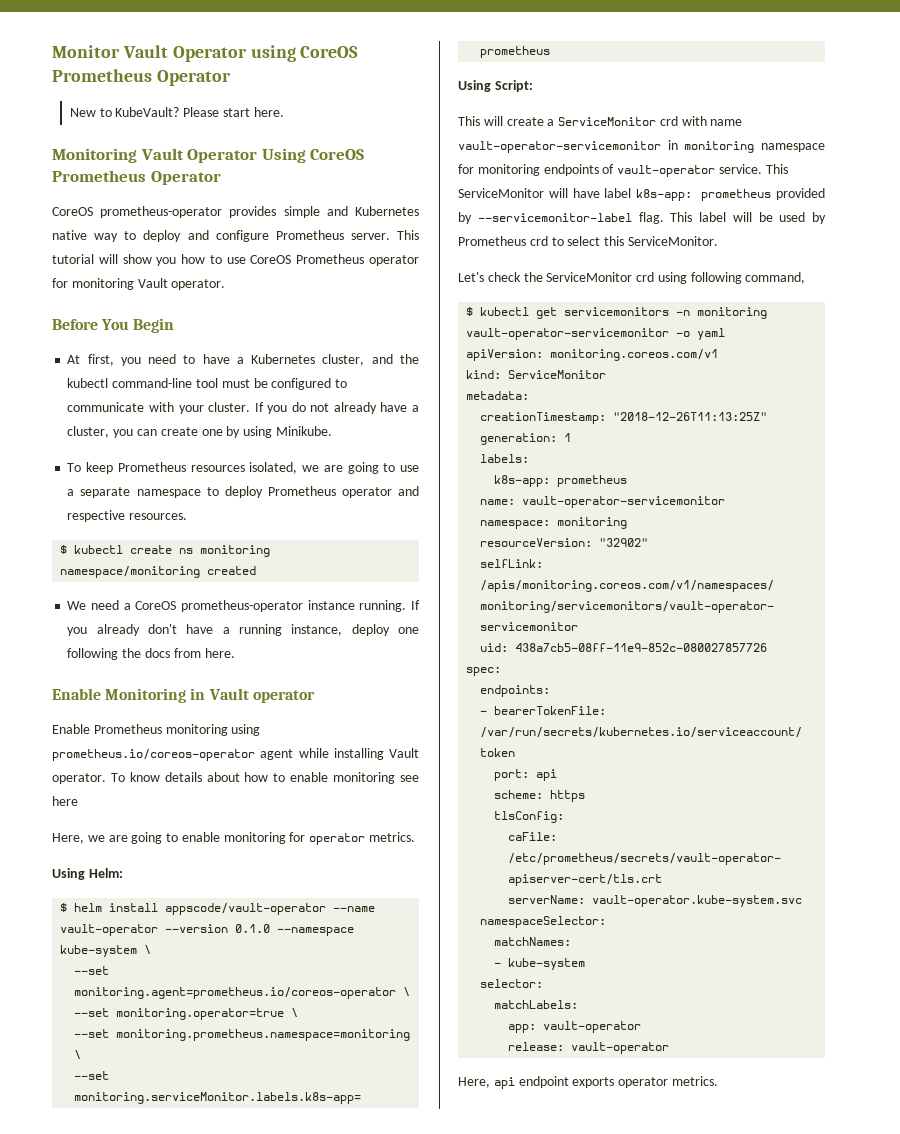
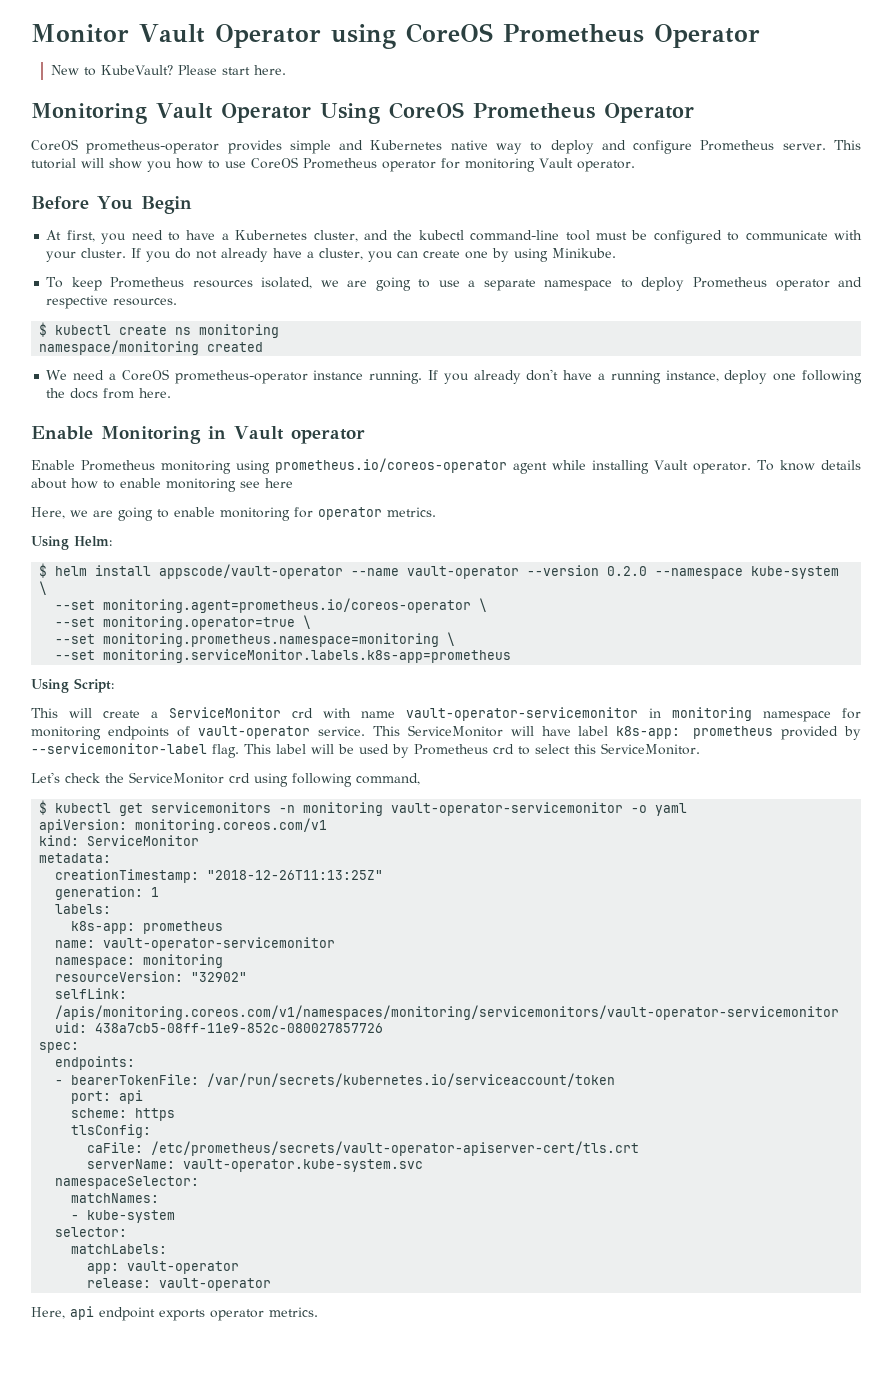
- $ helm install appscode/vault-operator --name vault-operator --version 0.1.0 --namespace kube-system \
+ $ helm install appscode/vault-operator --name vault-operator --version 0.2.0 --namespace kube-system \

